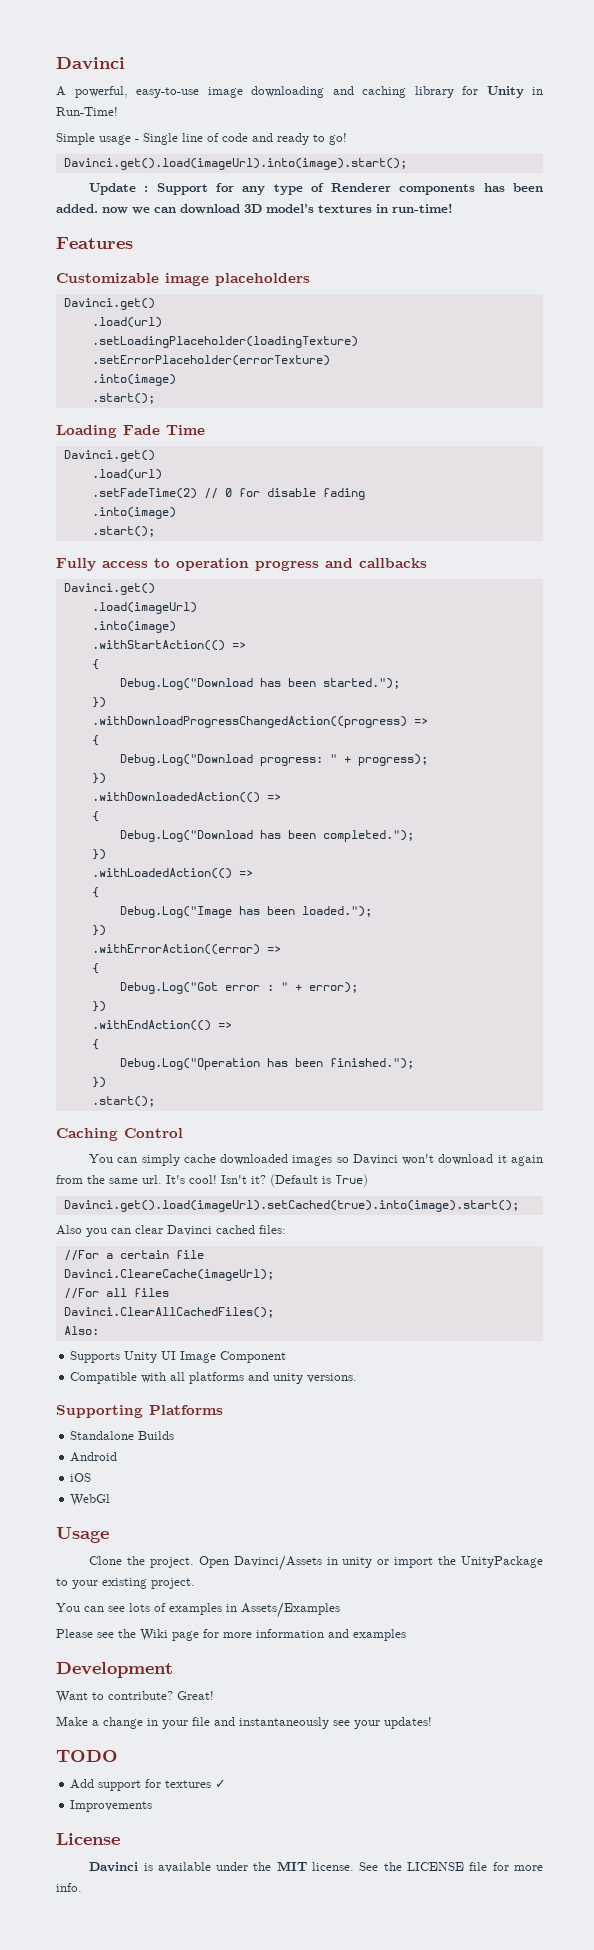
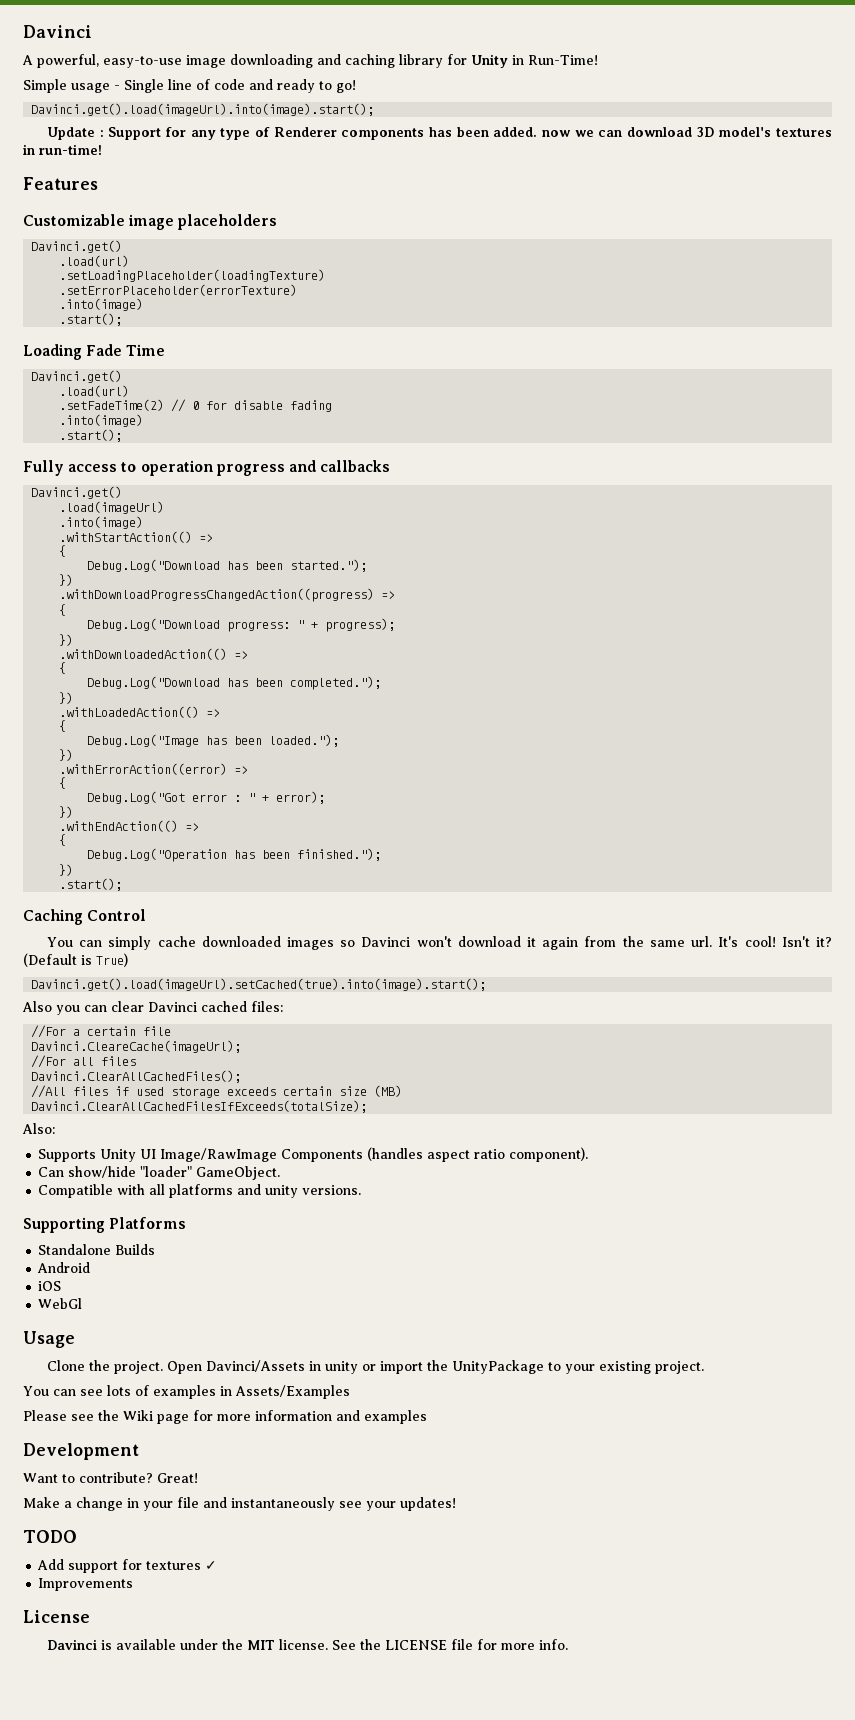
+ //All files if used storage exceeds certain size (MB)
+ Davinci.ClearAllCachedFilesIfExceeds(totalSize);
  Also:
- Supports Unity UI Image Component
+ Supports Unity UI Image/RawImage Components (handles aspect ratio component).
+ Can show/hide "loader" GameObject.

